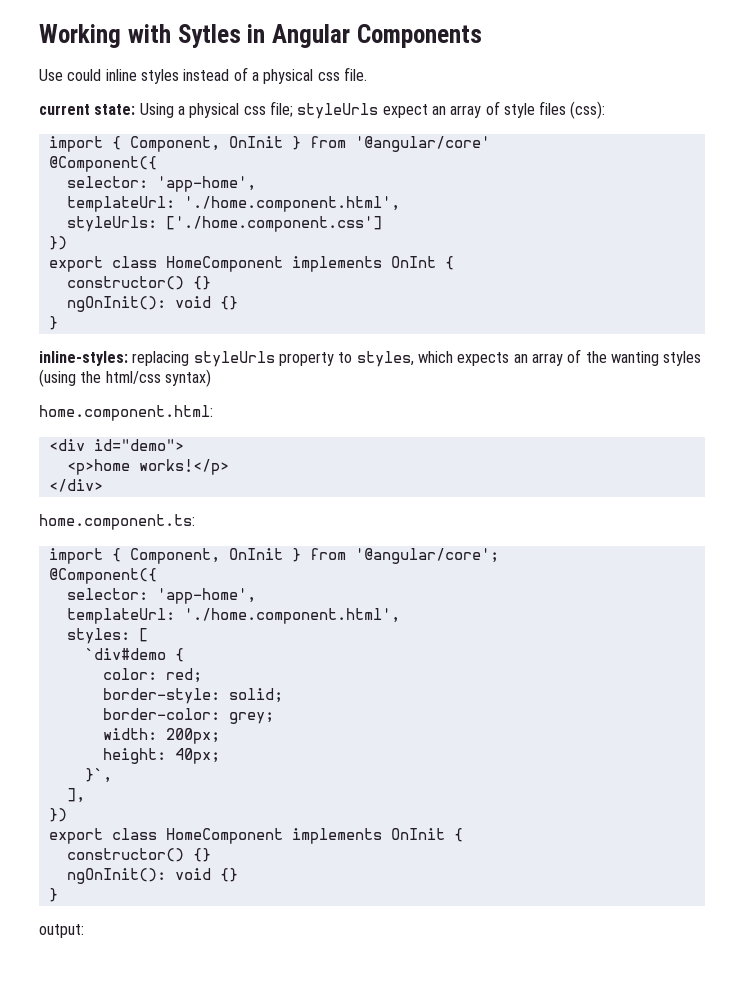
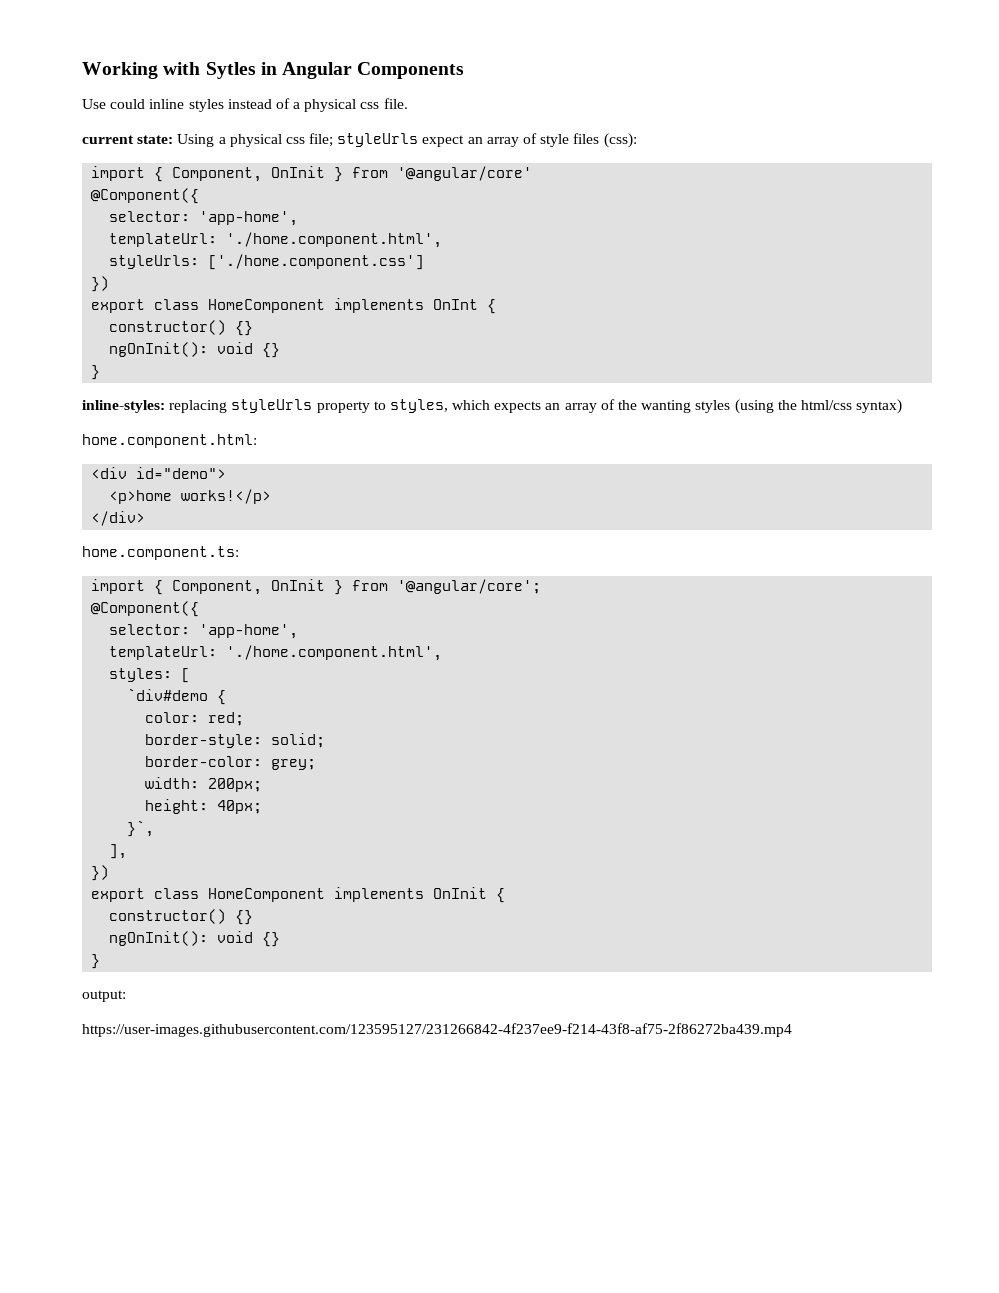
+ https://user-images.githubusercontent.com/123595127/231266842-4f237ee9-f214-43f8-af75-2f86272ba439.mp4

